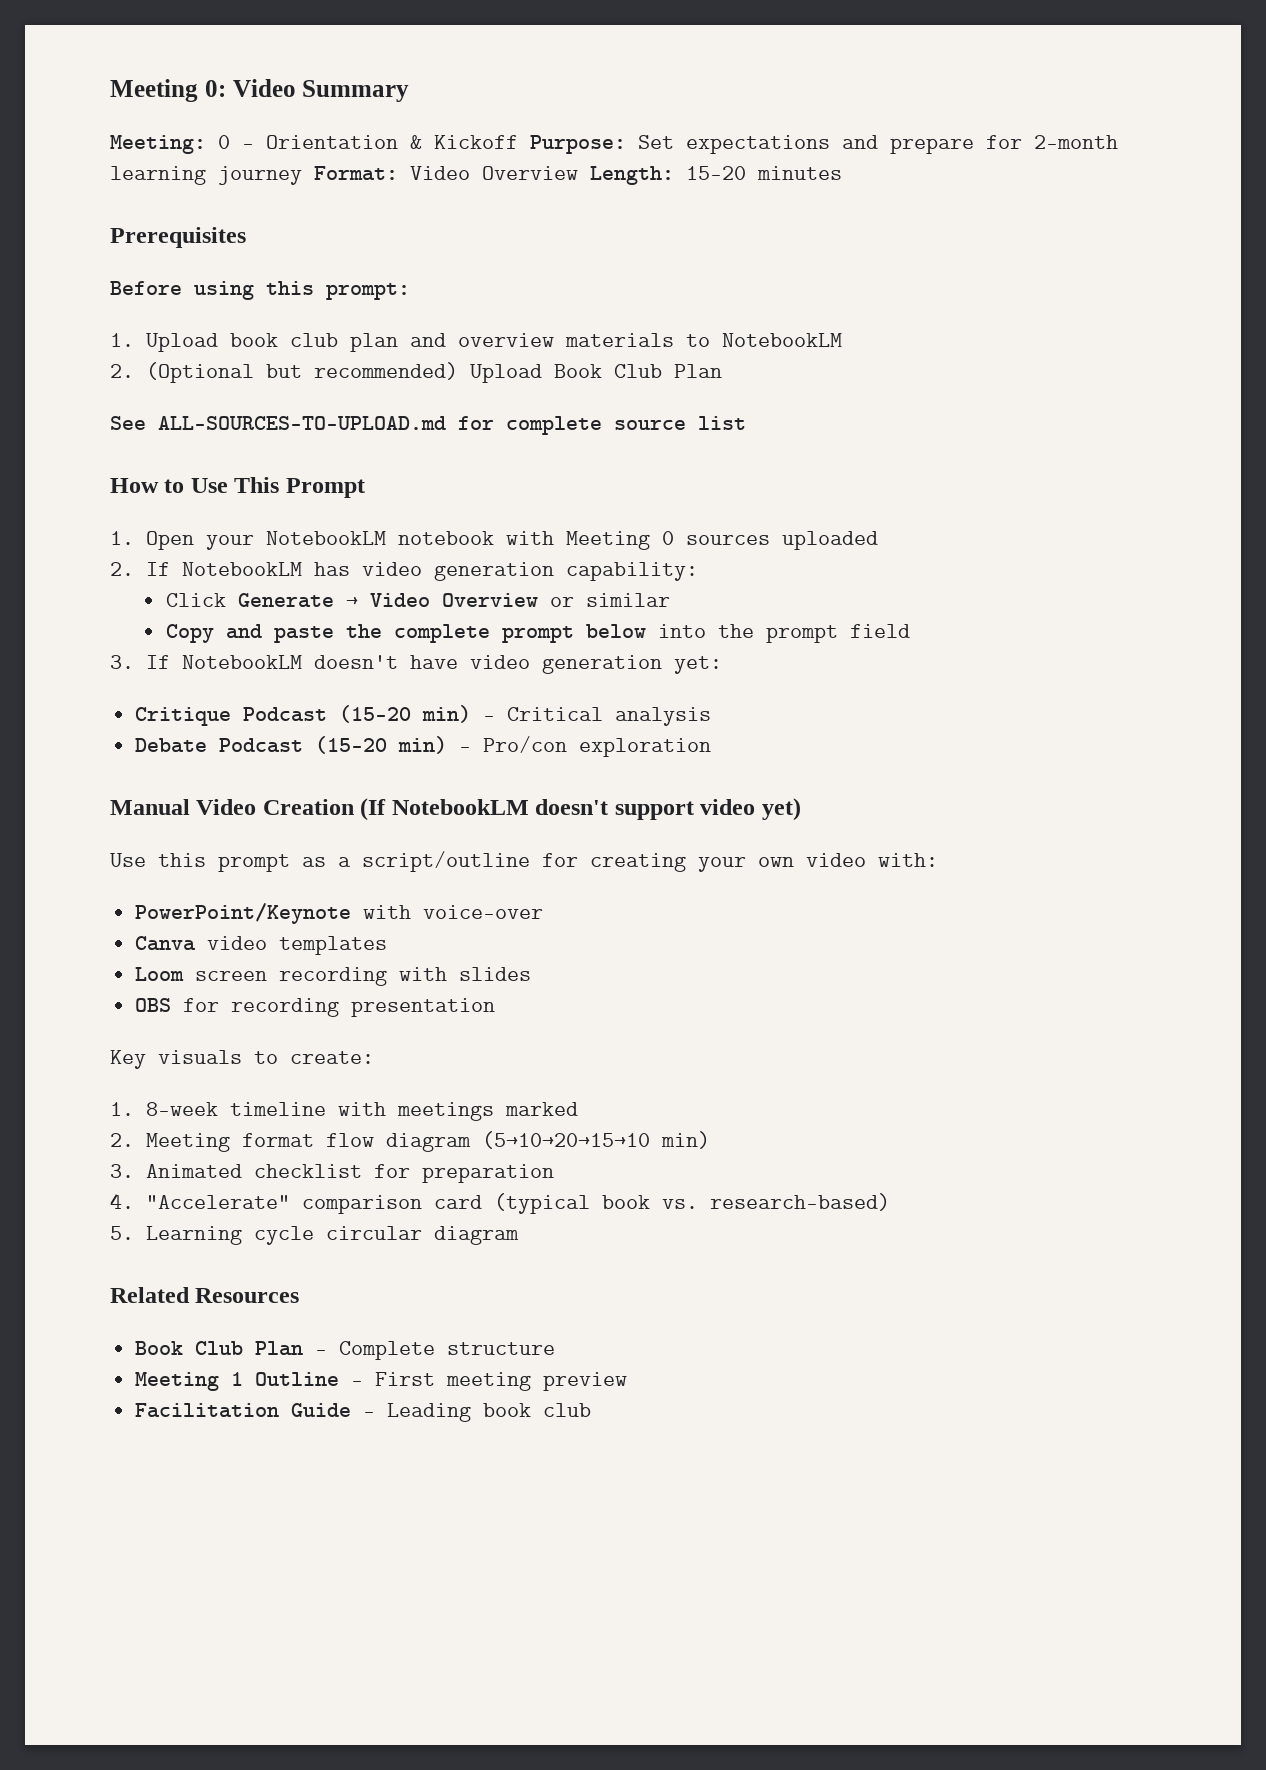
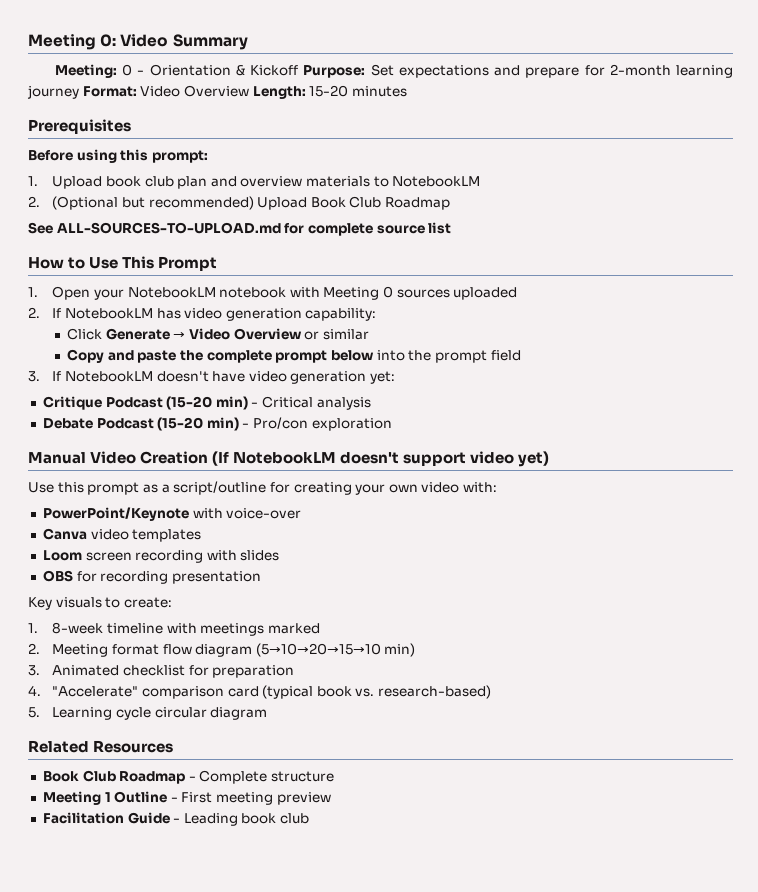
- 2. (Optional but recommended) Upload Book Club Plan
+ 2. (Optional but recommended) Upload Book Club Roadmap
- Book Club Plan - Complete structure
+ Book Club Roadmap - Complete structure

